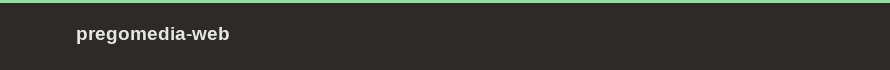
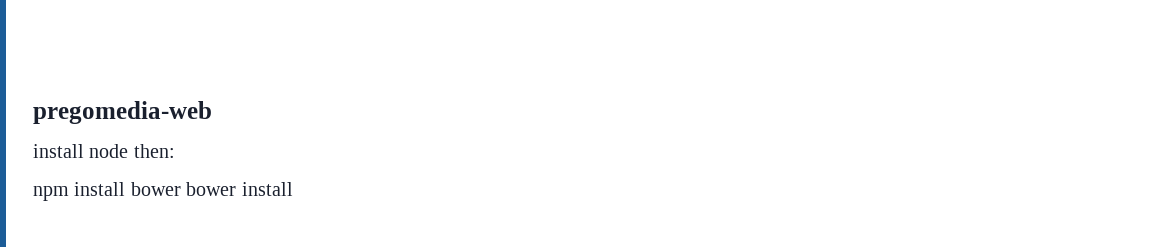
+ install node then:
+ npm install bower bower install

